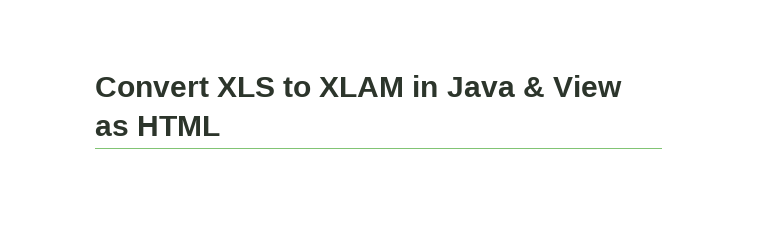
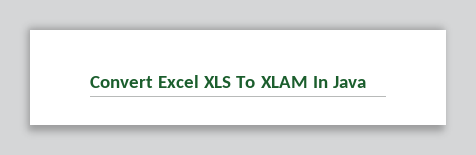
- Convert XLS to XLAM in Java & View as HTML
+ Convert Excel XLS To XLAM In Java

